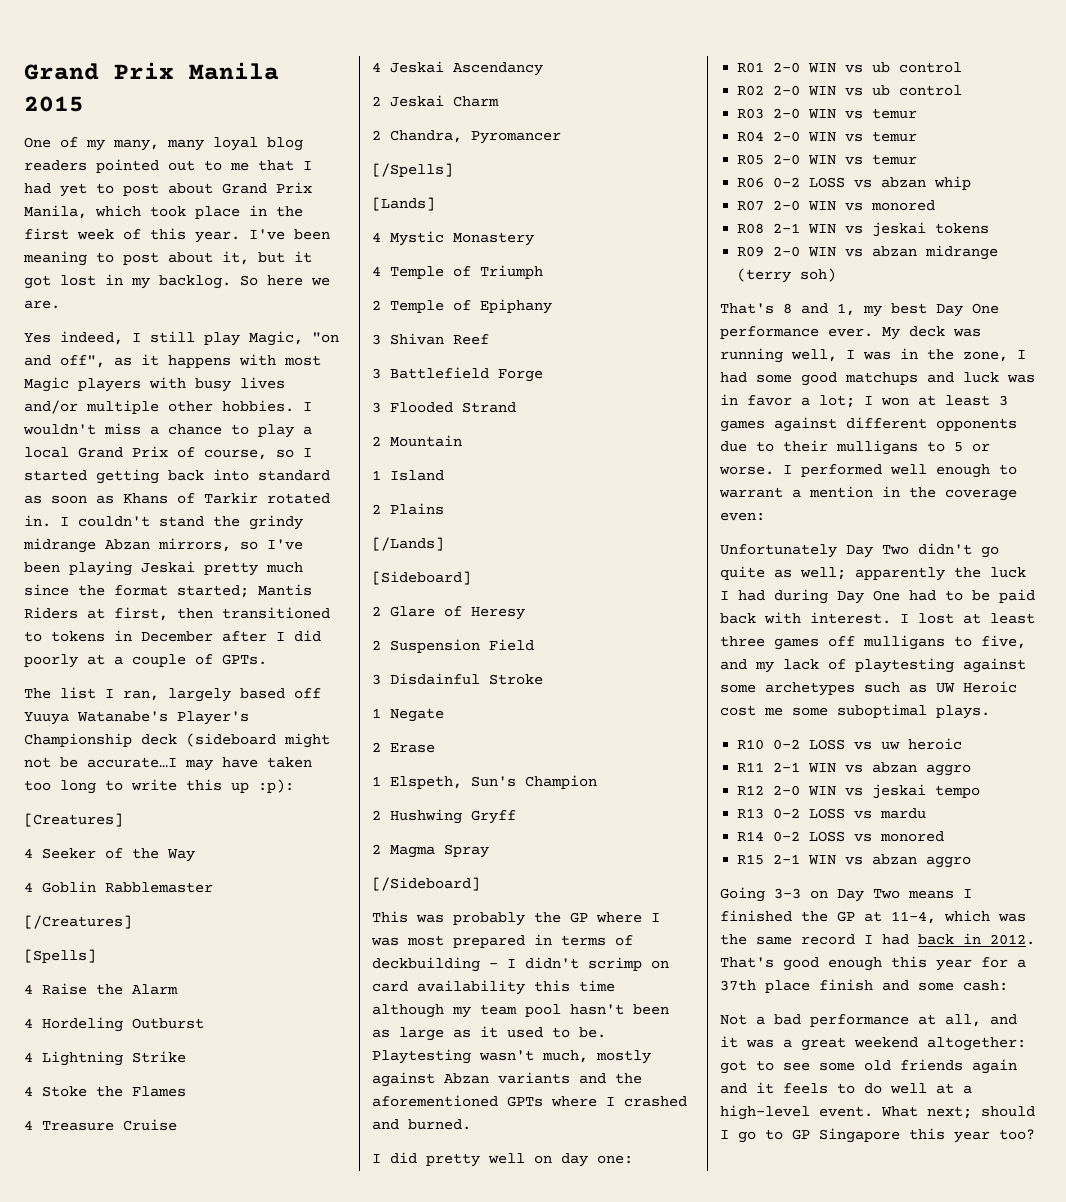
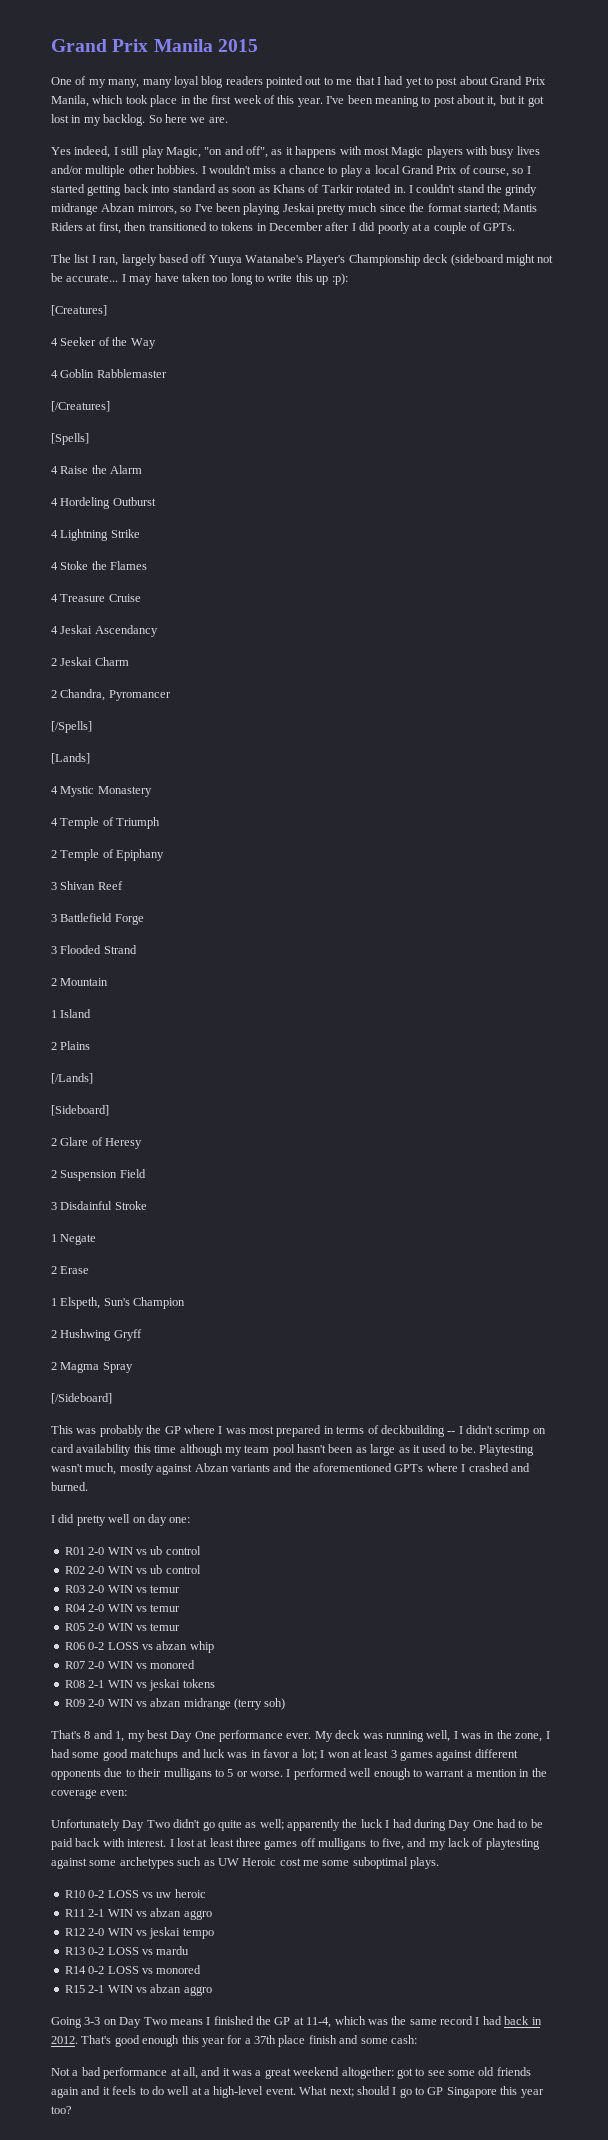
- The list I ran, largely based off Yuuya Watanabe's Player's Championship deck (sideboard might not be accurate…I may have taken too long to write this up :p):
+ The list I ran, largely based off Yuuya Watanabe's Player's Championship deck (sideboard might not be accurate... I may have taken too long to write this up :p):
- This was probably the GP where I was most prepared in terms of deckbuilding – I didn't scrimp on card availability this time although my team pool hasn't been as large as it used to be.
+ This was probably the GP where I was most prepared in terms of deckbuilding -- I didn't scrimp on card availability this time although my team pool hasn't been as large as it used to be.

